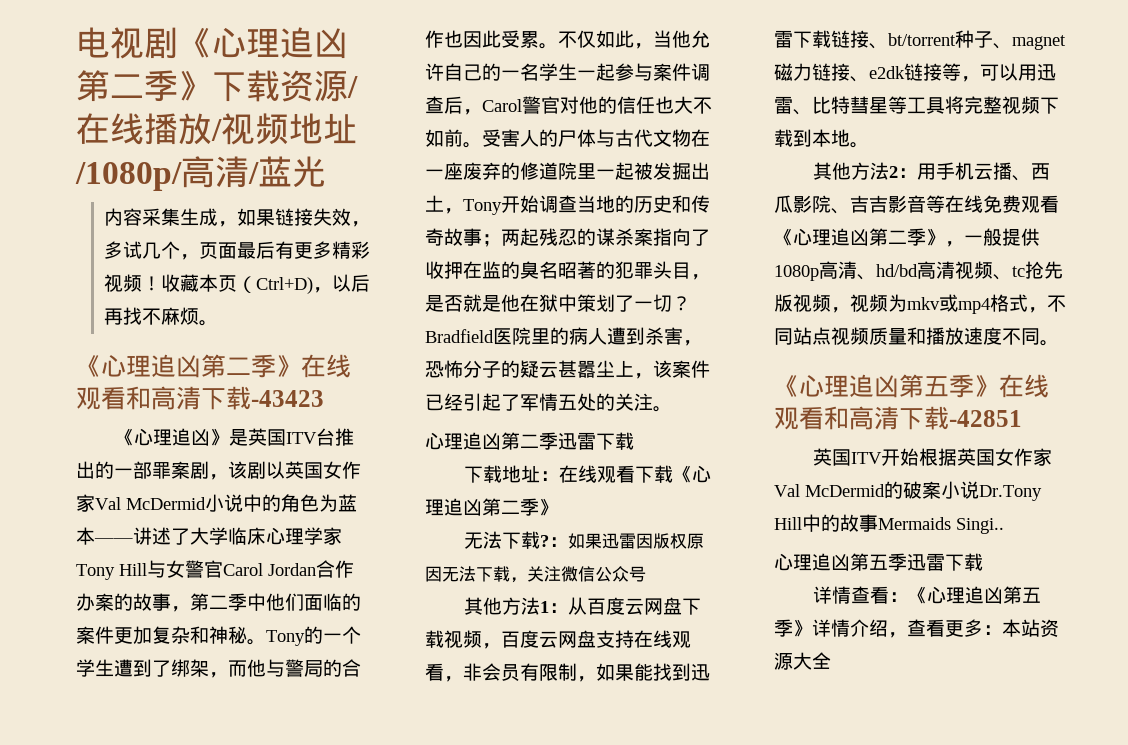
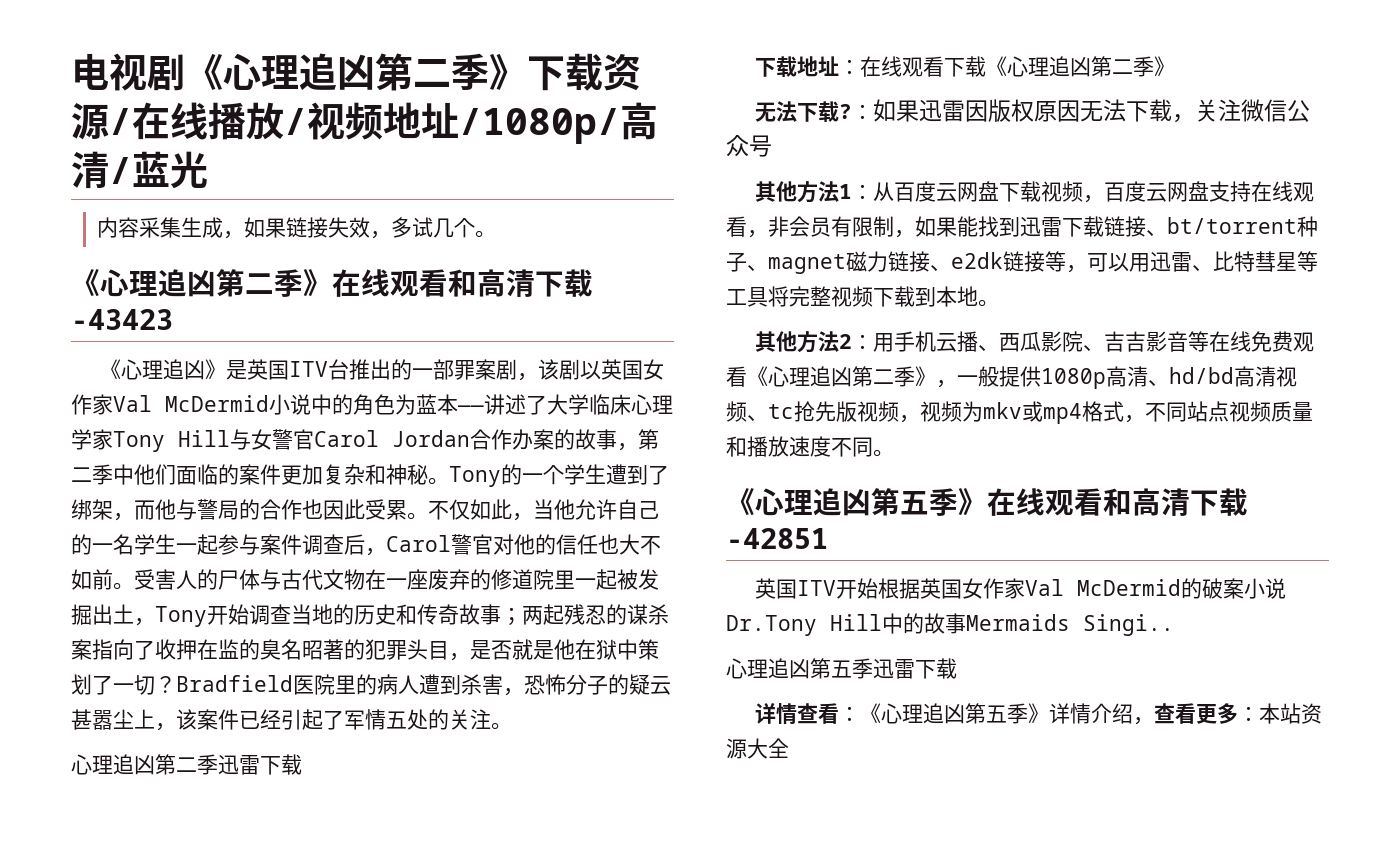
- 内容采集生成，如果链接失效，多试几个，页面最后有更多精彩视频！收藏本页（Ctrl+D)，以后再找不麻烦。
+ 内容采集生成，如果链接失效，多试几个。

